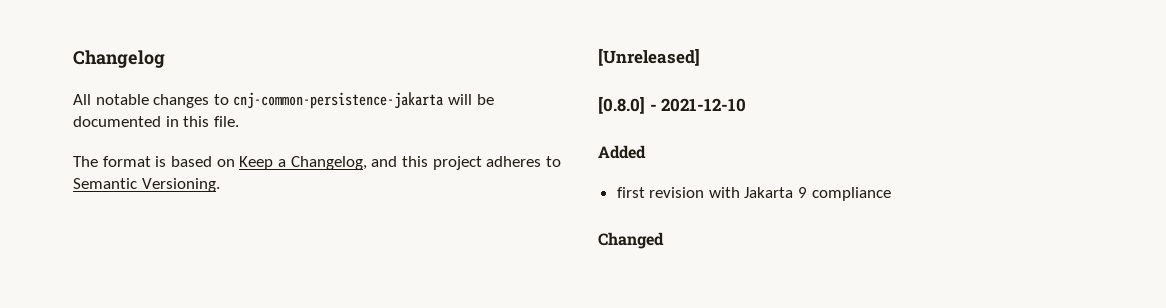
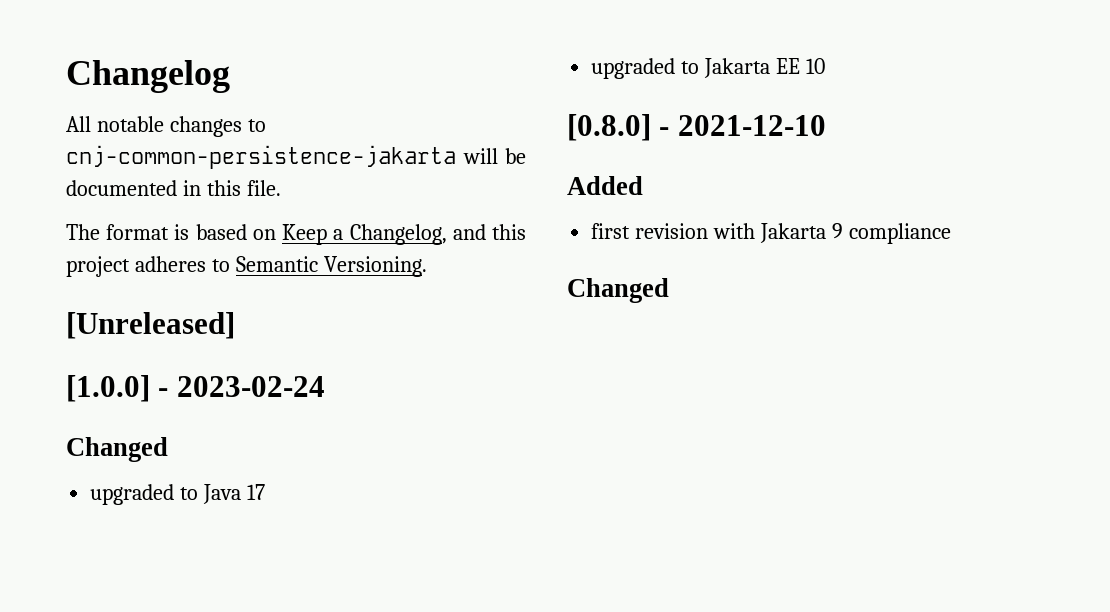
+ [1.0.0] - 2023-02-24
+ Changed
+ upgraded to Java 17
+ upgraded to Jakarta EE 10

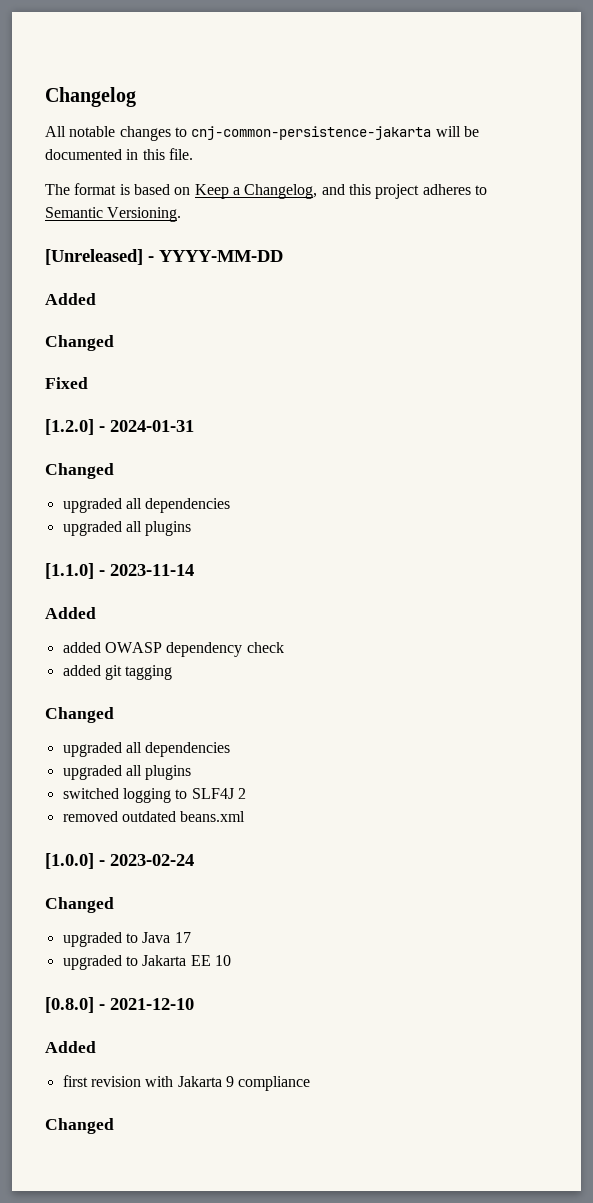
- [Unreleased]
+ [Unreleased] - YYYY-MM-DD
+ Added
+ Changed
+ Fixed
+ [1.2.0] - 2024-01-31
+ Changed
+ upgraded all dependencies
+ upgraded all plugins
+ [1.1.0] - 2023-11-14
+ Added
+ added OWASP dependency check
+ added git tagging
+ Changed
+ upgraded all dependencies
+ upgraded all plugins
+ switched logging to SLF4J 2
+ removed outdated beans.xml

